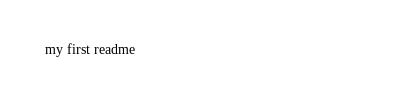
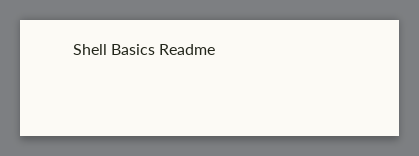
- my first readme
+ Shell Basics Readme

